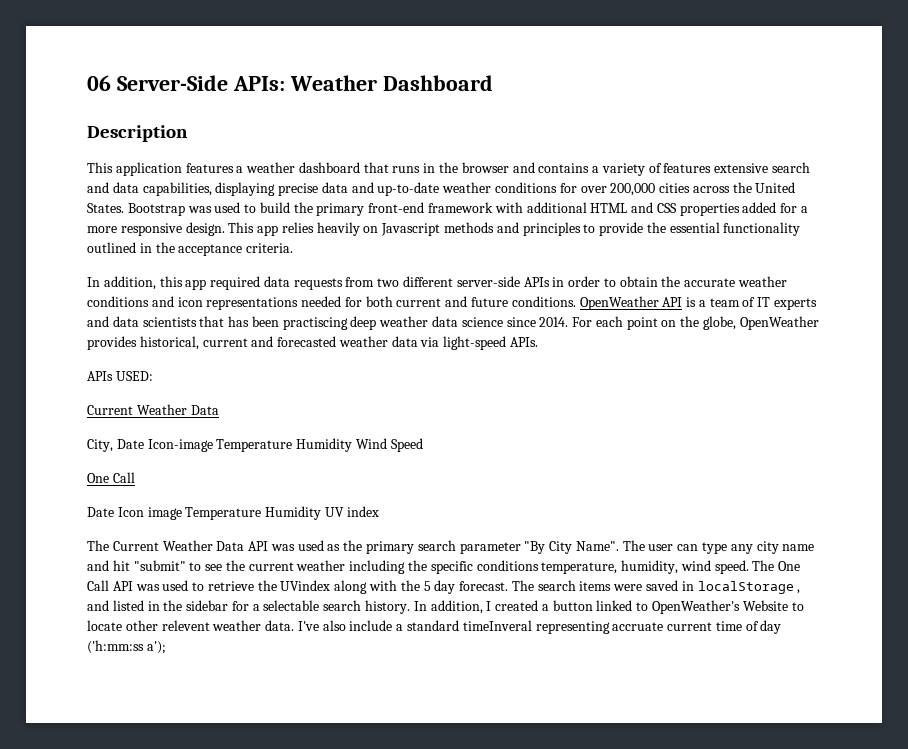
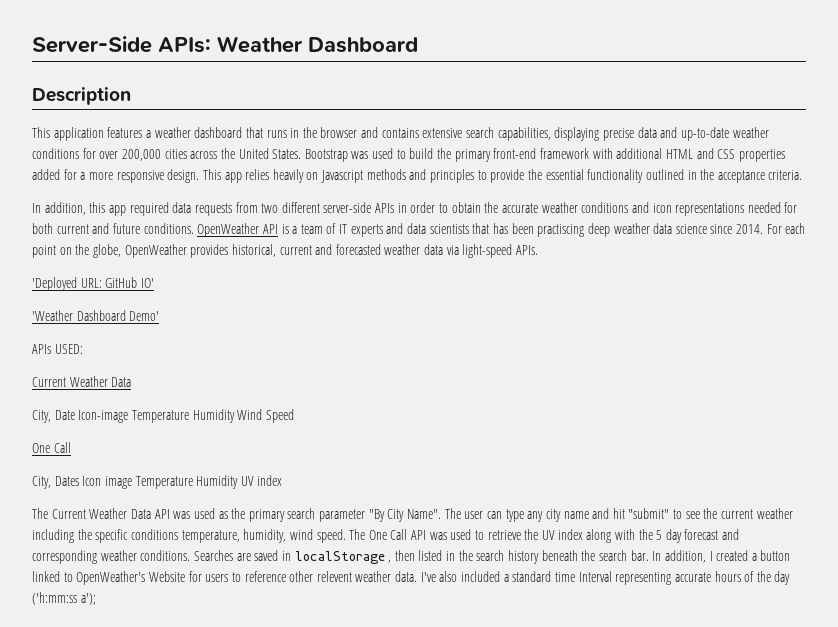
- 06 Server-Side APIs: Weather Dashboard
+ Server-Side APIs: Weather Dashboard
- This application features a weather dashboard that runs in the browser and contains a variety of features extensive search and data capabilities, displaying precise data and up-to-date weather conditions for over 200,000 cities across the United States.
+ This application features a weather dashboard that runs in the browser and contains extensive search capabilities, displaying precise data and up-to-date weather conditions for over 200,000 cities across the United States.
+ 'Deployed URL: GitHub IO'
+ 'Weather Dashboard Demo'
- Date Icon image Temperature Humidity UV index
+ City, Dates Icon image Temperature Humidity UV index
- The One Call API was used to retrieve the UVindex along with the 5 day forecast. The search items were saved in localStorage , and listed in the sidebar for a selectable search history.
+ The One Call API was used to retrieve the UV index along with the 5 day forecast and corresponding weather conditions. Searches are saved in localStorage , then listed in the search history beneath the search bar.
- In addition, I created a button linked to OpenWeather's Website to locate other relevent weather data.
+ In addition, I created a button linked to OpenWeather's Website for users to reference other relevent weather data.
- I've also include a standard timeInveral representing accruate current time of day ('h:mm:ss a');
+ I've also included a standard time Interval representing accurate hours of the day ('h:mm:ss a');

